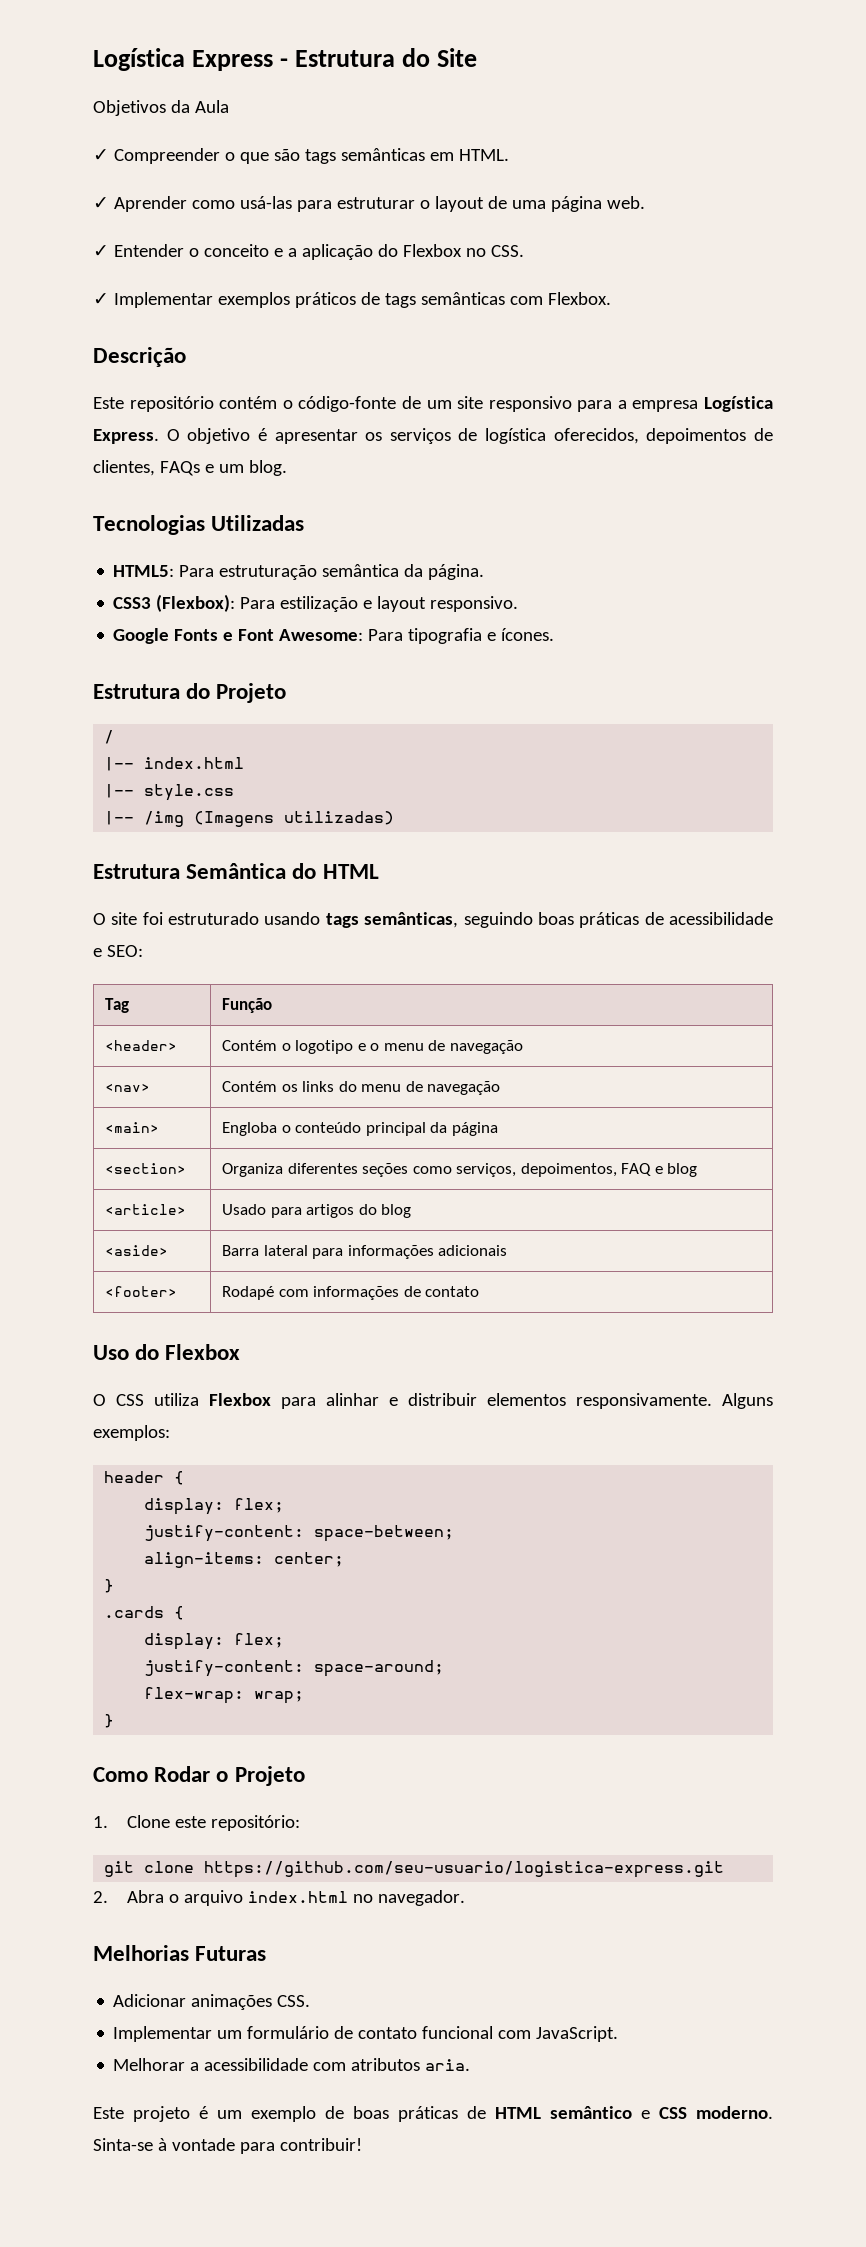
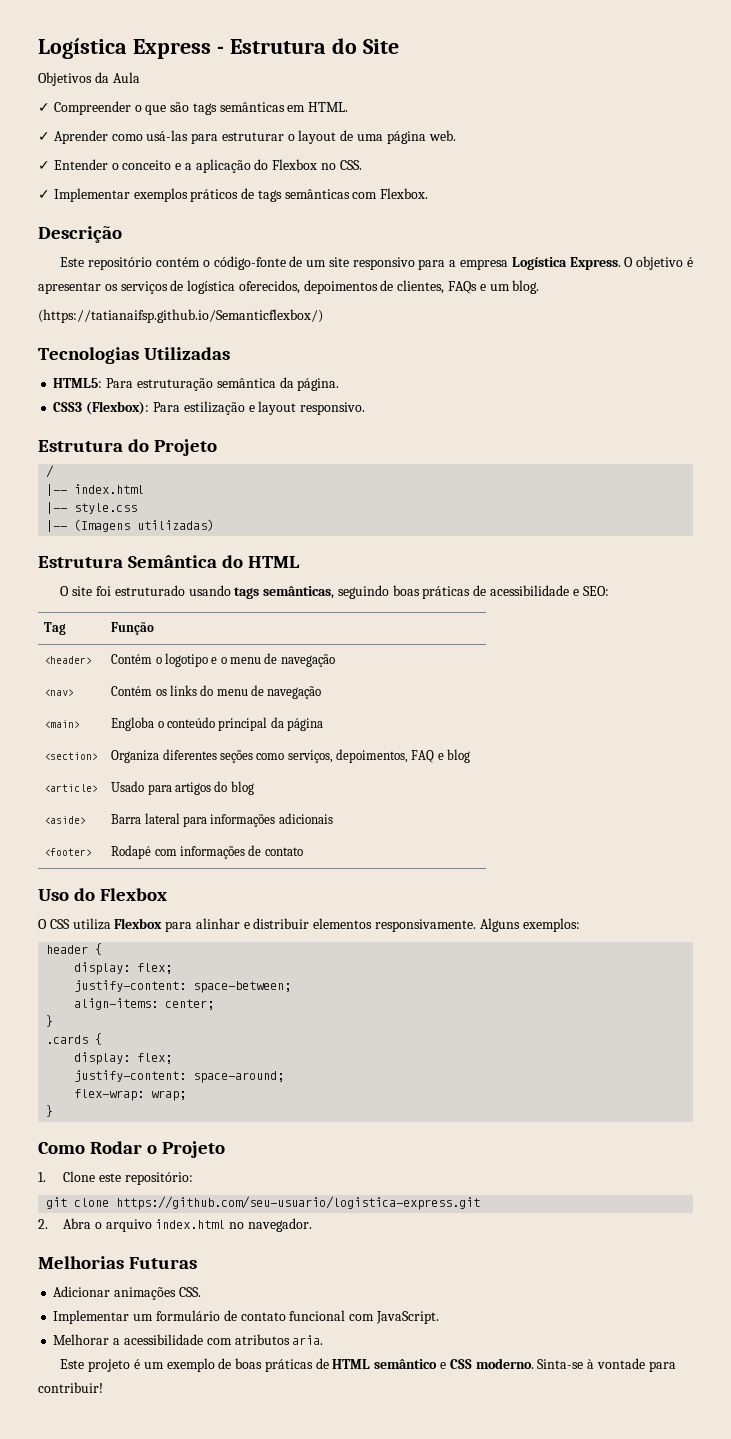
+ (https://tatianaifsp.github.io/Semanticflexbox/)
- Google Fonts e Font Awesome: Para tipografia e ícones.
- |-- /img (Imagens utilizadas)
+ |-- (Imagens utilizadas)

